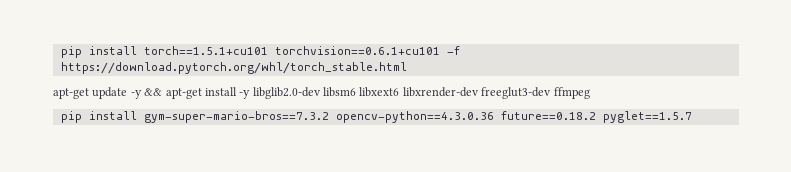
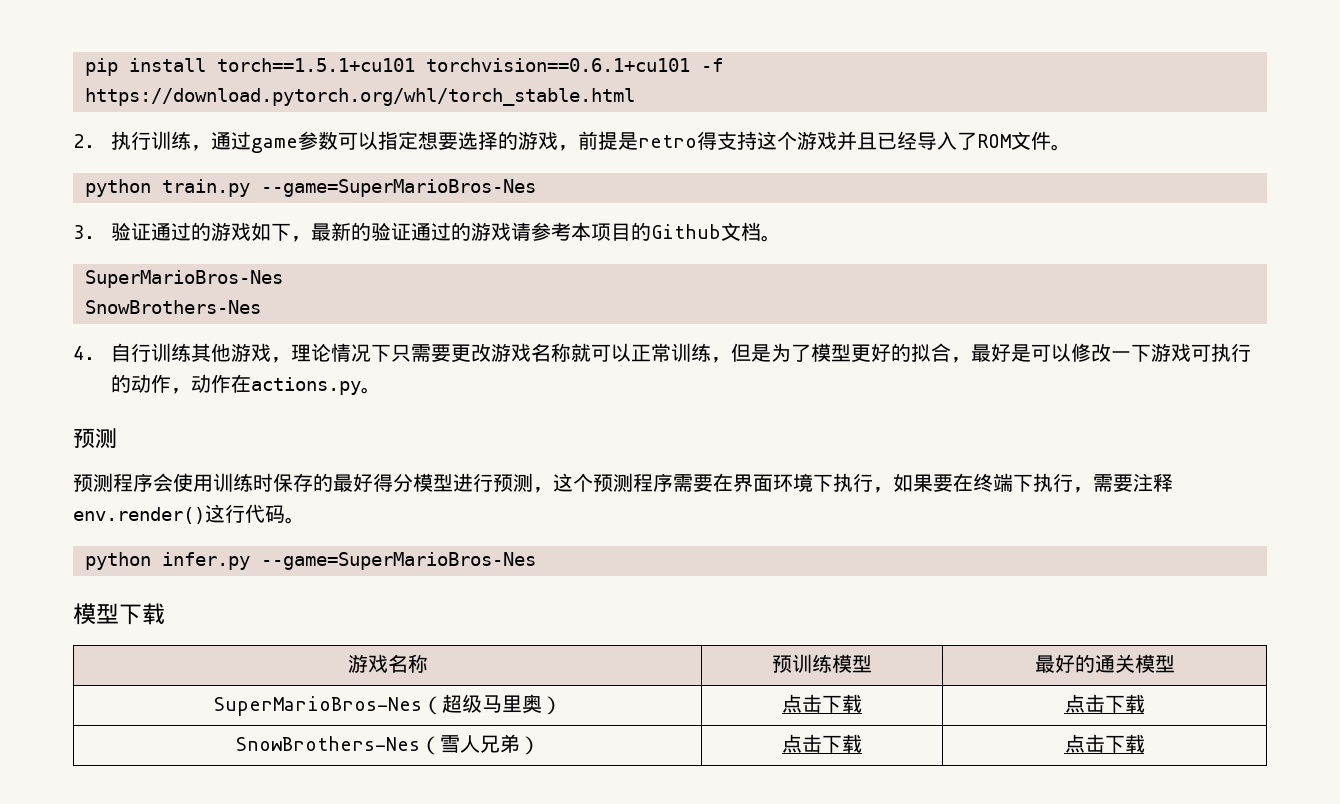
- apt-get update -y && apt-get install -y libglib2.0-dev libsm6 libxext6 libxrender-dev freeglut3-dev ffmpeg
- pip install gym-super-mario-bros==7.3.2 opencv-python==4.3.0.36 future==0.18.2 pyglet==1.5.7
+ 2.执行训练，通过game参数可以指定想要选择的游戏，前提是retro得支持这个游戏并且已经导入了ROM文件。
+ python train.py --game=SuperMarioBros-Nes
+ 3.验证通过的游戏如下，最新的验证通过的游戏请参考本项目的Github文档。
+ SuperMarioBros-Nes
+ SnowBrothers-Nes
+ 4.自行训练其他游戏，理论情况下只需要更改游戏名称就可以正常训练，但是为了模型更好的拟合，最好是可以修改一下游戏可执行的动作，动作在actions.py。
+ 预测
+ 预测程序会使用训练时保存的最好得分模型进行预测，这个预测程序需要在界面环境下执行，如果要在终端下执行，需要注释env.render()这行代码。
+ python infer.py --game=SuperMarioBros-Nes
+ 模型下载
+ 游戏名称 | 预训练模型 | 最好的通关模型
+ SuperMarioBros-Nes（超级马里奥） | 点击下载 | 点击下载
+ SnowBrothers-Nes（雪人兄弟） | 点击下载 | 点击下载

